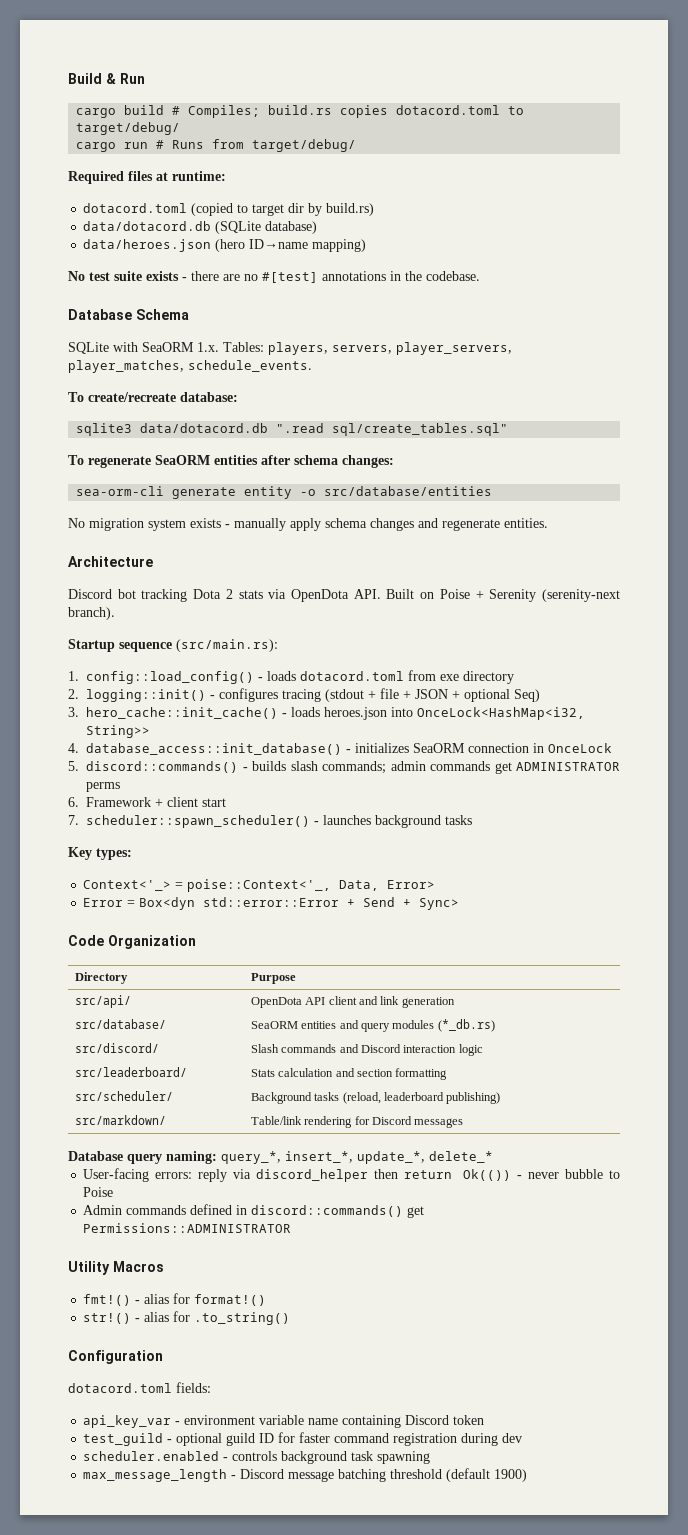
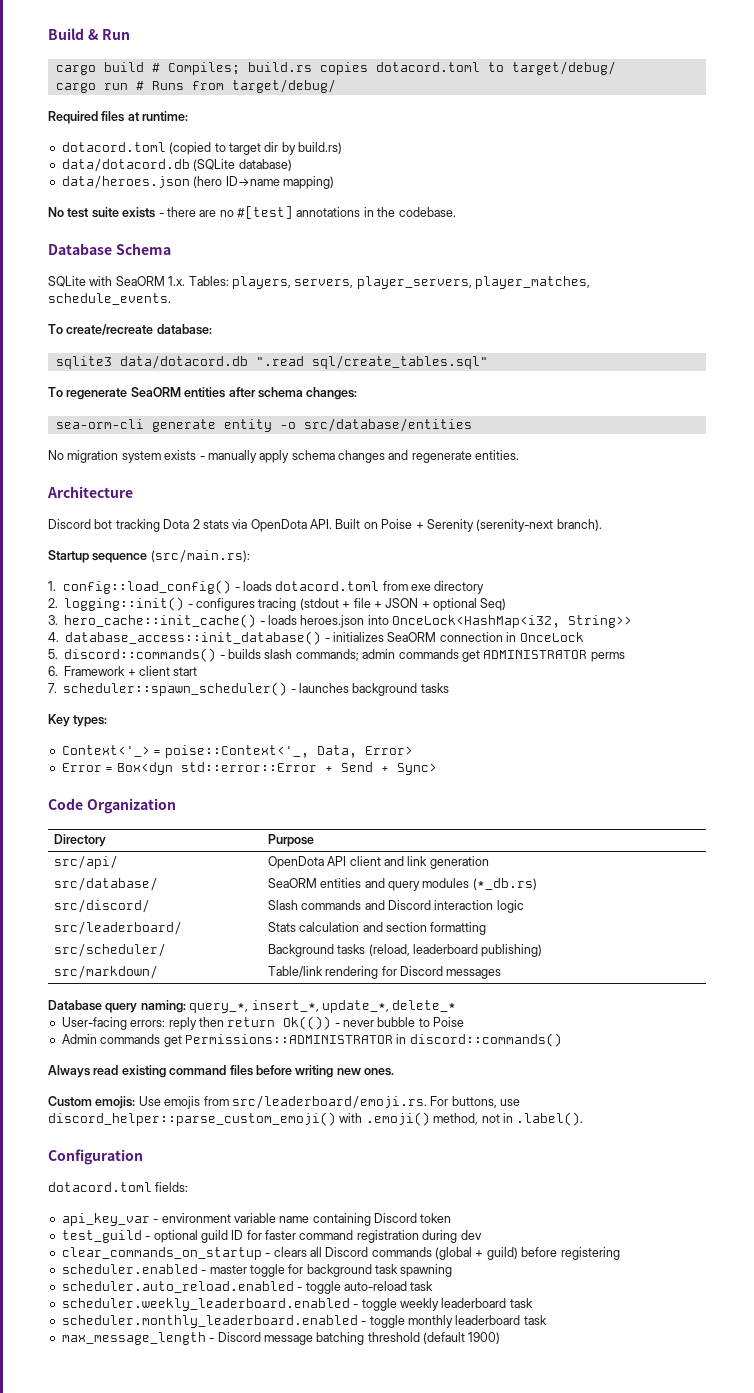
- User-facing errors: reply via discord_helper then return Ok(()) - never bubble to Poise
+ User-facing errors: reply then return Ok(()) - never bubble to Poise
- Admin commands defined in discord::commands() get Permissions::ADMINISTRATOR
- Utility Macros
- fmt!() - alias for format!()
- str!() - alias for .to_string()
+ Admin commands get Permissions::ADMINISTRATOR in discord::commands()
+ Always read existing command files before writing new ones.
+ Custom emojis: Use emojis from src/leaderboard/emoji.rs. For buttons, use discord_helper::parse_custom_emoji() with .emoji() method, not in .label().
+ clear_commands_on_startup - clears all Discord commands (global + guild) before registering
- scheduler.enabled - controls background task spawning
+ scheduler.enabled - master toggle for background task spawning
+ scheduler.auto_reload.enabled - toggle auto-reload task
+ scheduler.weekly_leaderboard.enabled - toggle weekly leaderboard task
+ scheduler.monthly_leaderboard.enabled - toggle monthly leaderboard task

